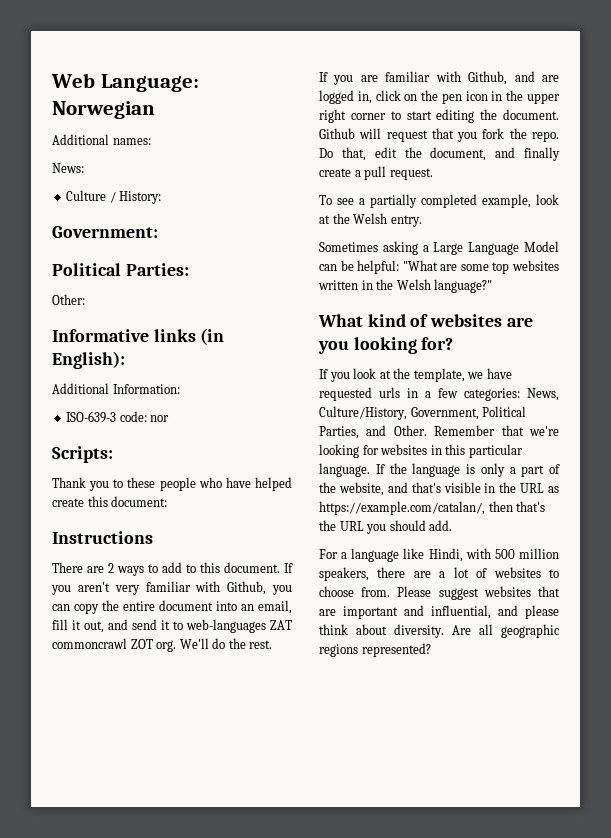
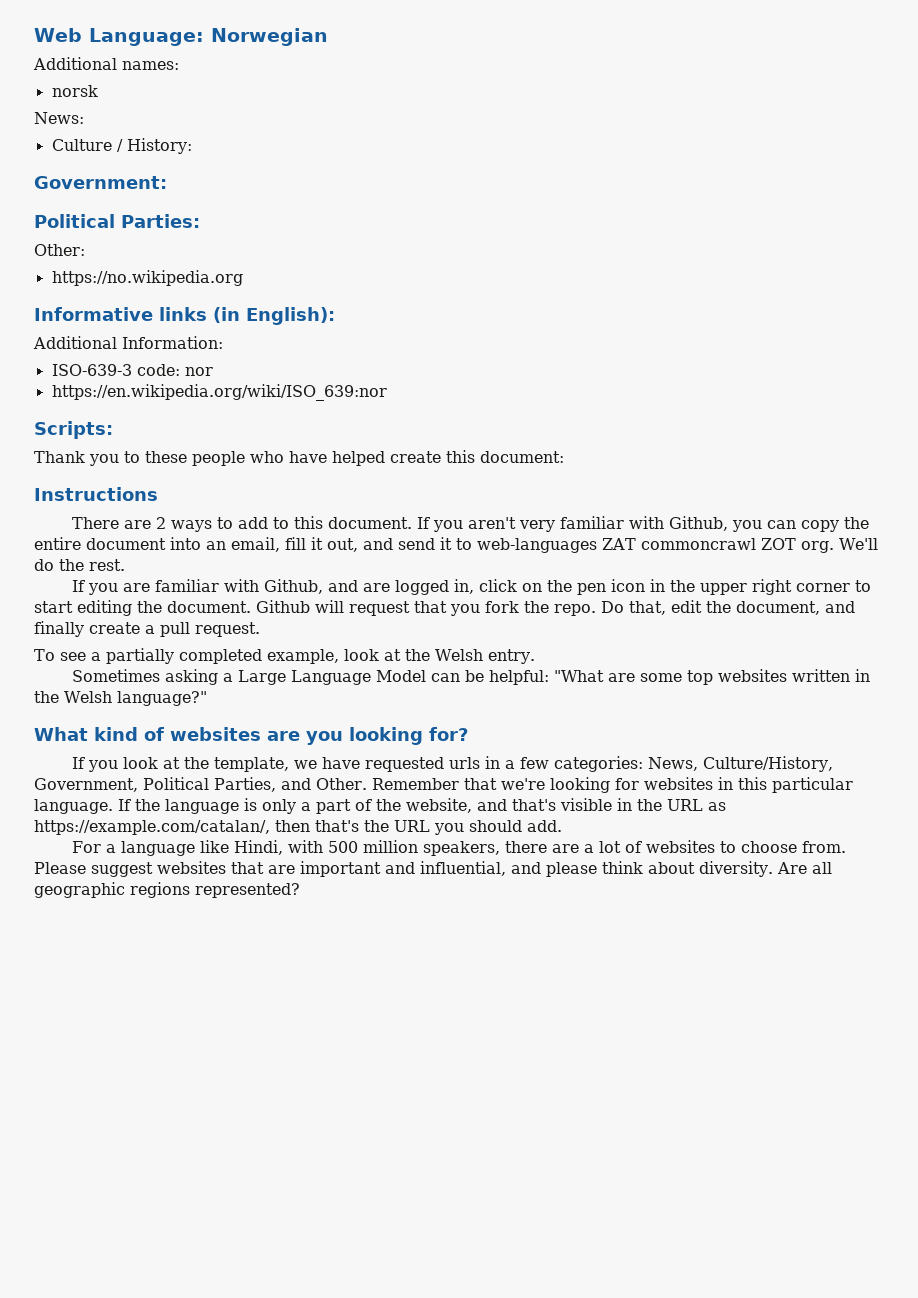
+ norsk
+ https://no.wikipedia.org
+ https://en.wikipedia.org/wiki/ISO_639:nor

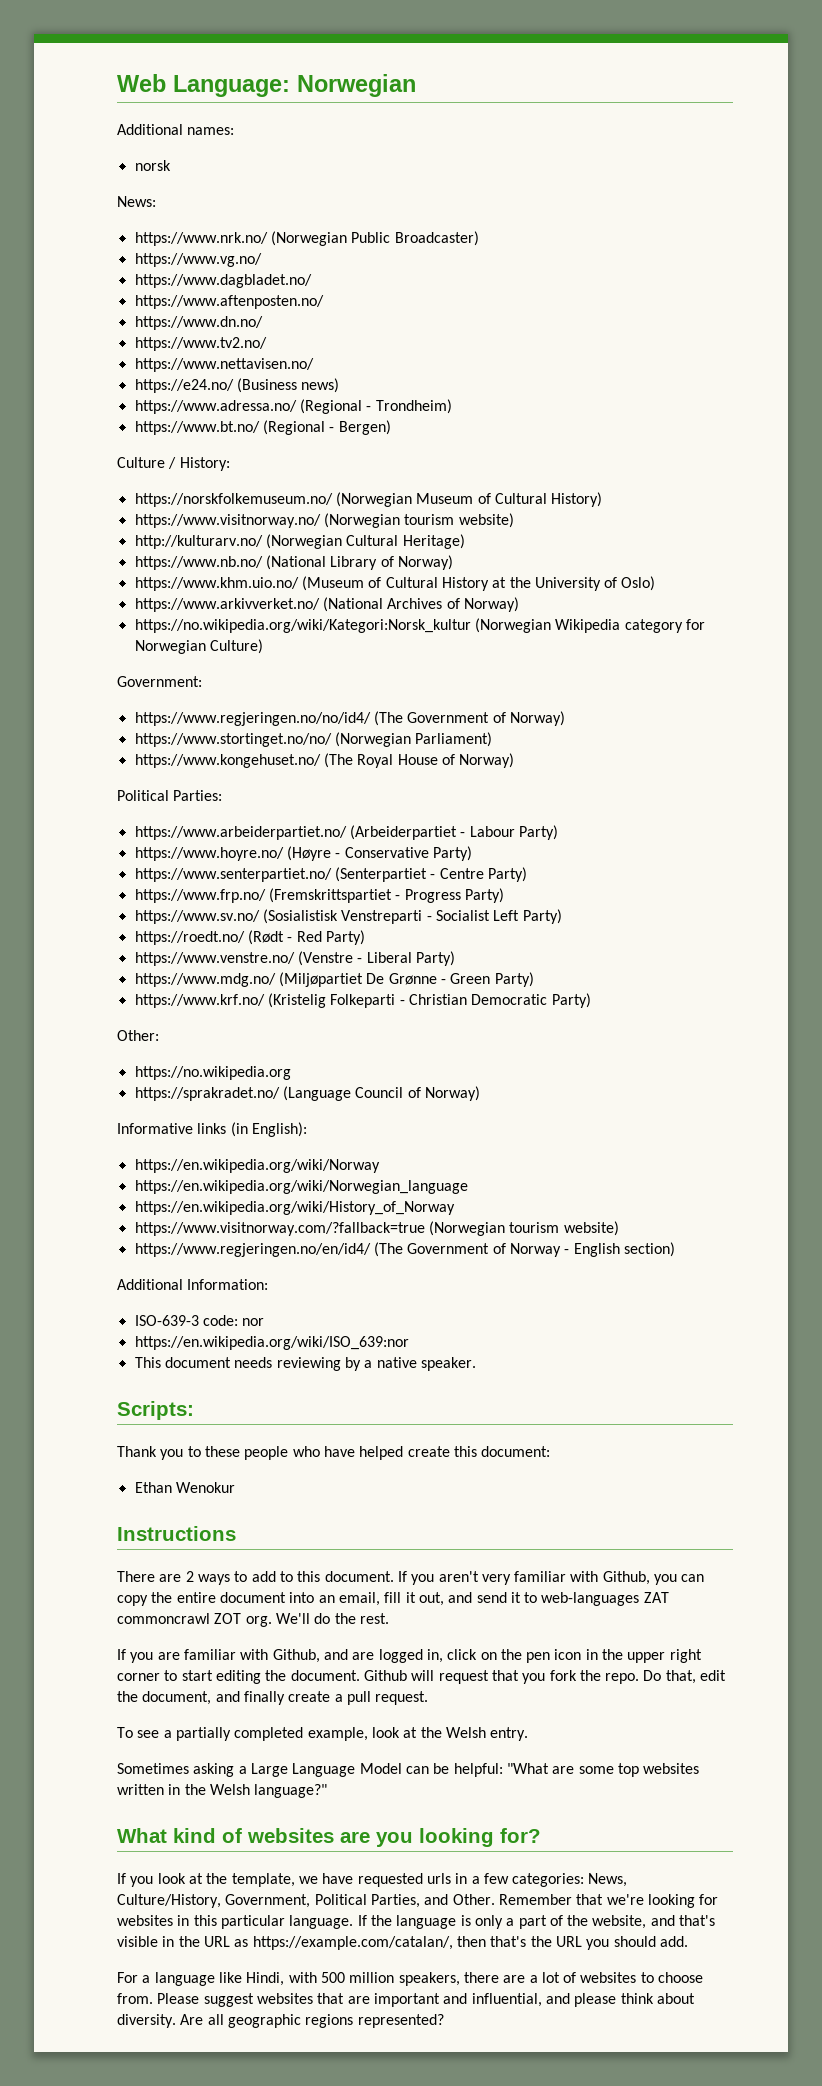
+ https://www.nrk.no/ (Norwegian Public Broadcaster)
+ https://www.vg.no/
+ https://www.dagbladet.no/
+ https://www.aftenposten.no/
+ https://www.dn.no/
+ https://www.tv2.no/
+ https://www.nettavisen.no/
+ https://e24.no/ (Business news)
+ https://www.adressa.no/ (Regional - Trondheim)
+ https://www.bt.no/ (Regional - Bergen)
  Culture / History:
+ https://norskfolkemuseum.no/ (Norwegian Museum of Cultural History)
+ https://www.visitnorway.no/ (Norwegian tourism website)
+ http://kulturarv.no/ (Norwegian Cultural Heritage)
+ https://www.nb.no/ (National Library of Norway)
+ https://www.khm.uio.no/ (Museum of Cultural History at the University of Oslo)
+ https://www.arkivverket.no/ (National Archives of Norway)
+ https://no.wikipedia.org/wiki/Kategori:Norsk_kultur (Norwegian Wikipedia category for Norwegian Culture)
  Government:
+ https://www.regjeringen.no/no/id4/ (The Government of Norway)
+ https://www.stortinget.no/no/ (Norwegian Parliament)
+ https://www.kongehuset.no/ (The Royal House of Norway)
  Political Parties:
+ https://www.arbeiderpartiet.no/ (Arbeiderpartiet - Labour Party)
+ https://www.hoyre.no/ (Høyre - Conservative Party)
+ https://www.senterpartiet.no/ (Senterpartiet - Centre Party)
+ https://www.frp.no/ (Fremskrittspartiet - Progress Party)
+ https://www.sv.no/ (Sosialistisk Venstreparti - Socialist Left Party)
+ https://roedt.no/ (Rødt - Red Party)
+ https://www.venstre.no/ (Venstre - Liberal Party)
+ https://www.mdg.no/ (Miljøpartiet De Grønne - Green Party)
+ https://www.krf.no/ (Kristelig Folkeparti - Christian Democratic Party)
  Other:
  https://no.wikipedia.org
+ https://sprakradet.no/ (Language Council of Norway)
  Informative links (in English):
+ https://en.wikipedia.org/wiki/Norway
+ https://en.wikipedia.org/wiki/Norwegian_language
+ https://en.wikipedia.org/wiki/History_of_Norway
+ https://www.visitnorway.com/?fallback=true (Norwegian tourism website)
+ https://www.regjeringen.no/en/id4/ (The Government of Norway - English section)
+ This document needs reviewing by a native speaker.
+ Ethan Wenokur

